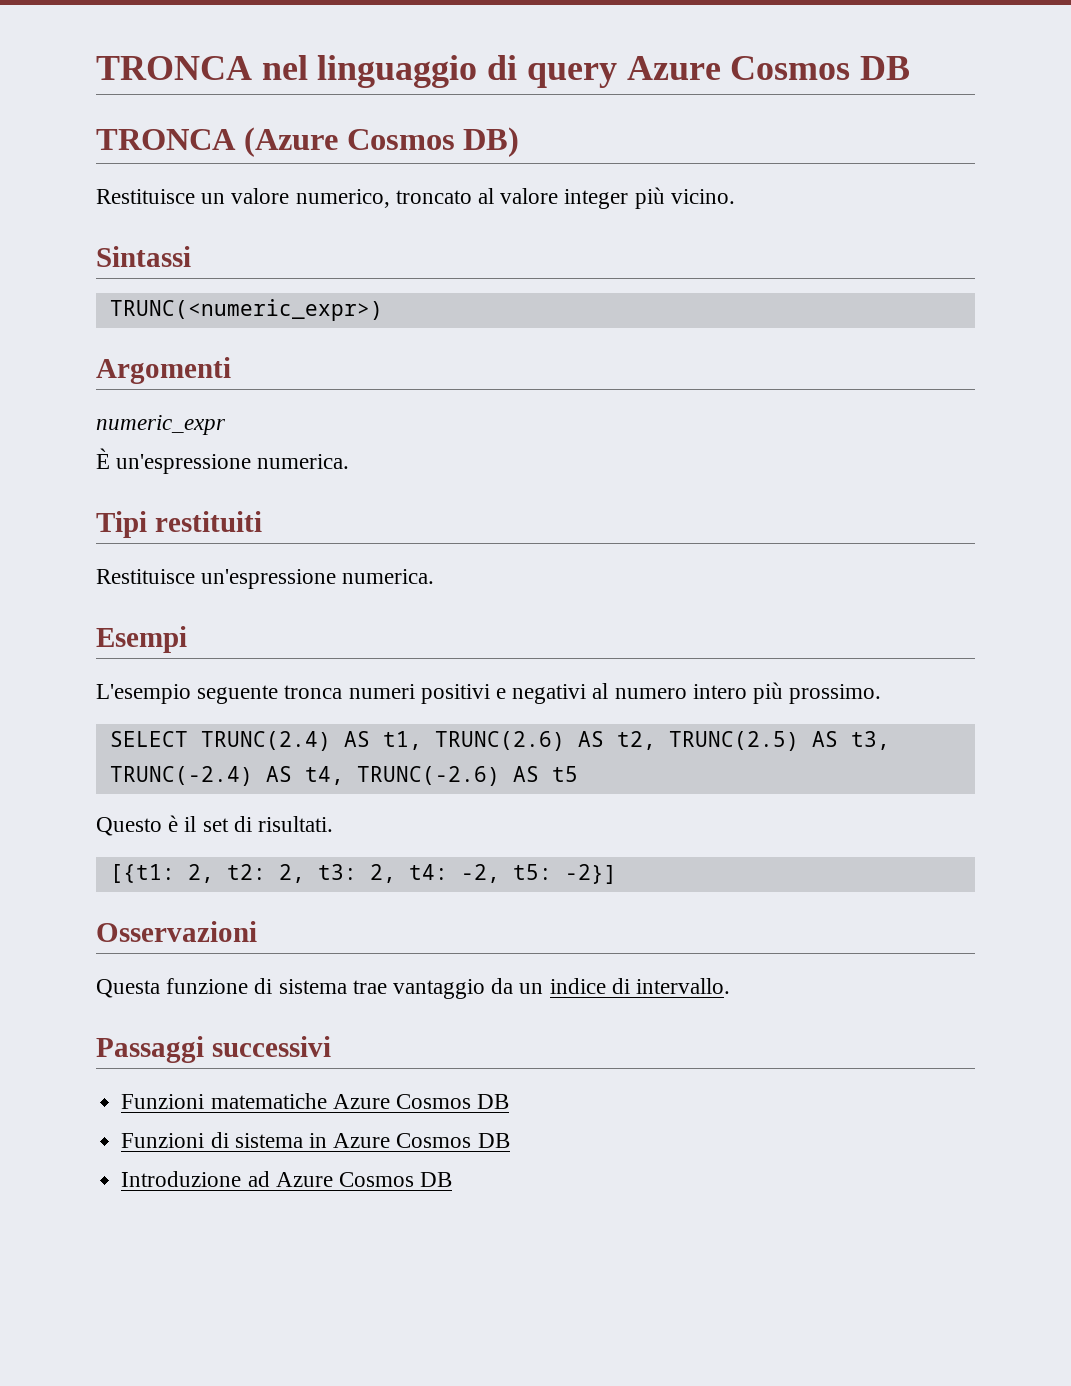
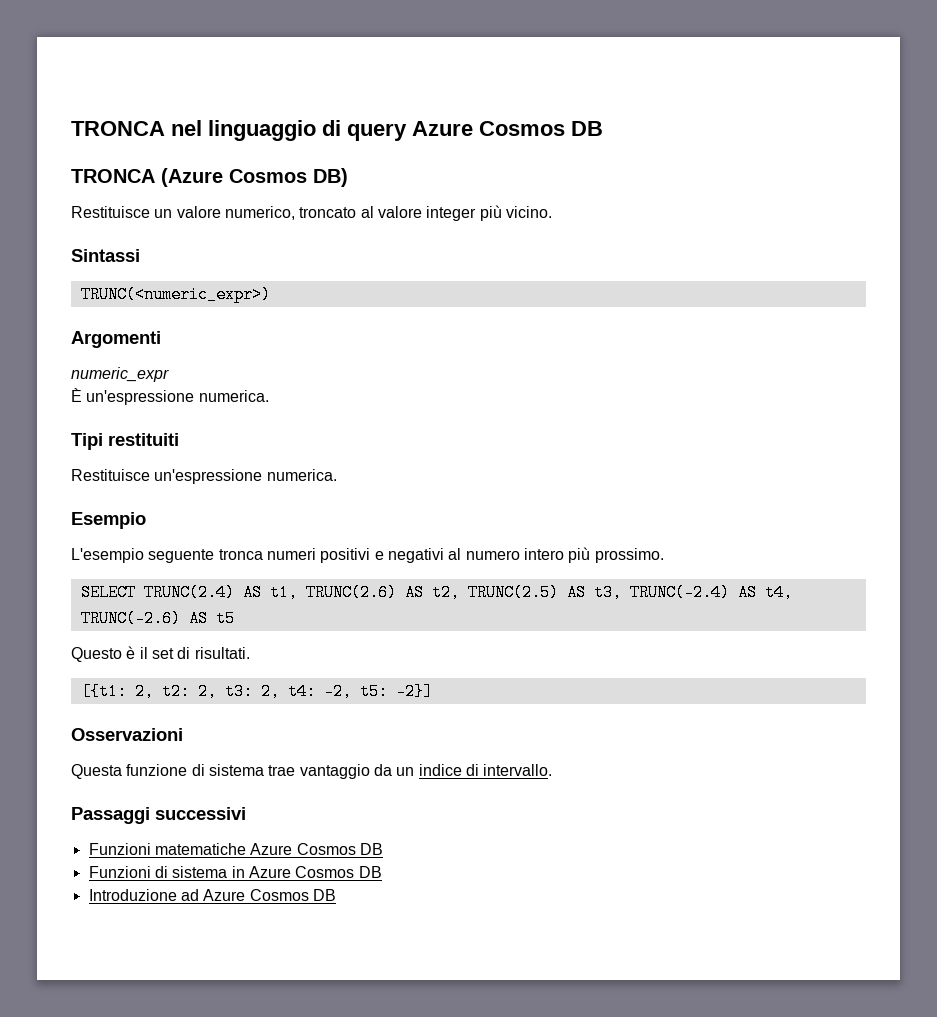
- Esempi
+ Esempio

